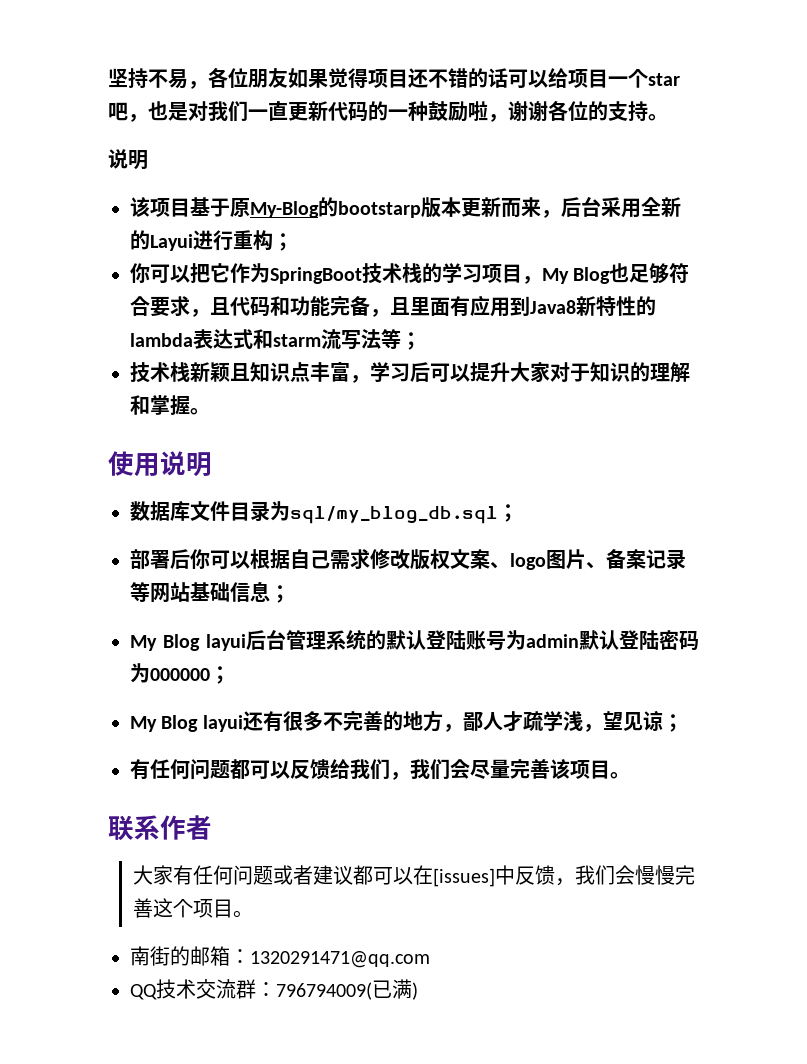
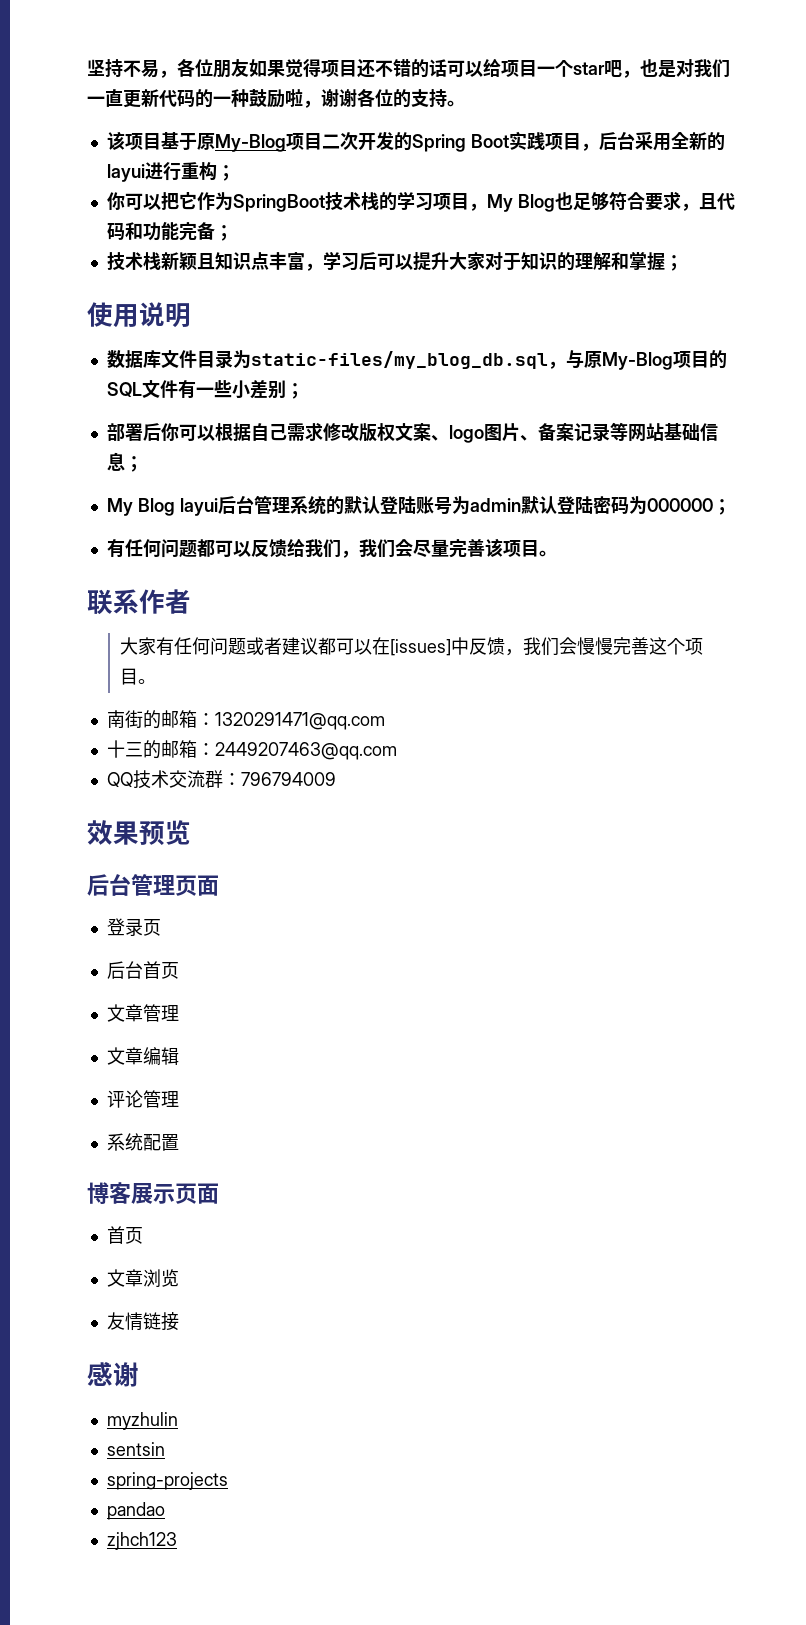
  坚持不易，各位朋友如果觉得项目还不错的话可以给项目一个star吧，也是对我们一直更新代码的一种鼓励啦，谢谢各位的支持。
- 说明
- 该项目基于原My-Blog的bootstarp版本更新而来，后台采用全新的Layui进行重构；
+ 该项目基于原My-Blog项目二次开发的Spring Boot实践项目，后台采用全新的layui进行重构；
- 你可以把它作为SpringBoot技术栈的学习项目，My Blog也足够符合要求，且代码和功能完备，且里面有应用到Java8新特性的lambda表达式和starm流写法等；
+ 你可以把它作为SpringBoot技术栈的学习项目，My Blog也足够符合要求，且代码和功能完备；
- 技术栈新颖且知识点丰富，学习后可以提升大家对于知识的理解和掌握。
+ 技术栈新颖且知识点丰富，学习后可以提升大家对于知识的理解和掌握；
- 数据库文件目录为sql/my_blog_db.sql；
+ 数据库文件目录为static-files/my_blog_db.sql，与原My-Blog项目的SQL文件有一些小差别；
- My Blog layui还有很多不完善的地方，鄙人才疏学浅，望见谅；
+ 十三的邮箱：2449207463@qq.com
- QQ技术交流群：796794009(已满)
+ QQ技术交流群：796794009
+ 效果预览
+ 后台管理页面
+ 登录页
+ 后台首页
+ 文章管理
+ 文章编辑
+ 评论管理
+ 系统配置
+ 博客展示页面
+ 首页
+ 文章浏览
+ 友情链接
+ 感谢
+ myzhulin
+ sentsin
+ spring-projects
+ pandao
+ zjhch123

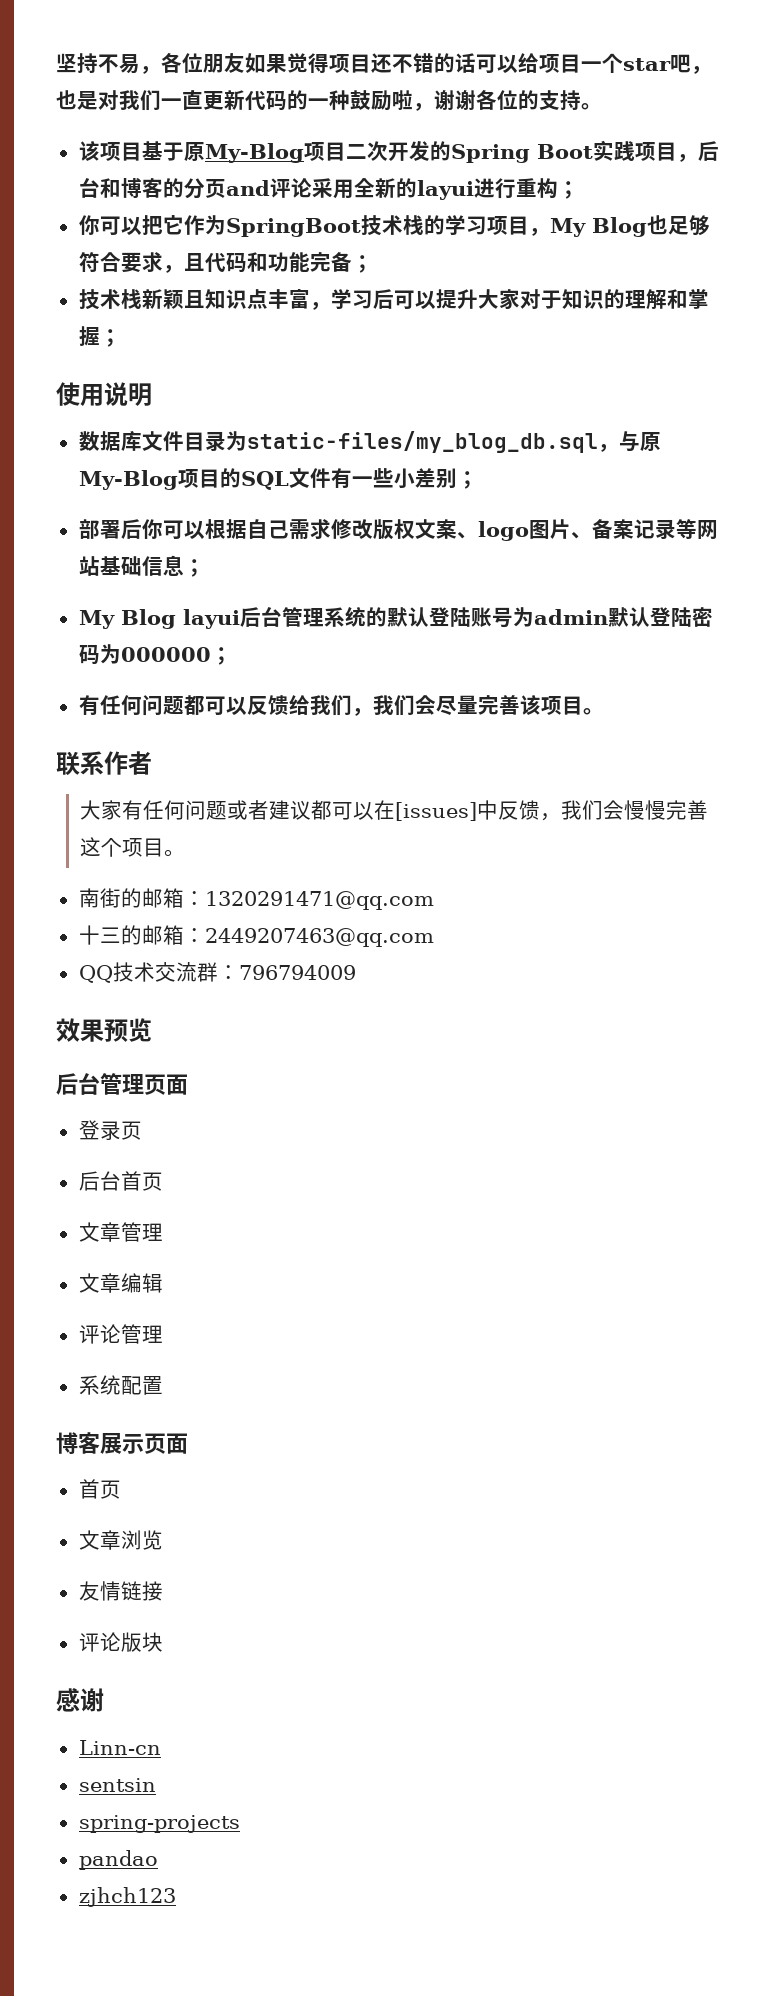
- 该项目基于原My-Blog项目二次开发的Spring Boot实践项目，后台采用全新的layui进行重构；
+ 该项目基于原My-Blog项目二次开发的Spring Boot实践项目，后台和博客的分页and评论采用全新的layui进行重构；
+ 评论版块
- myzhulin
+ Linn-cn

